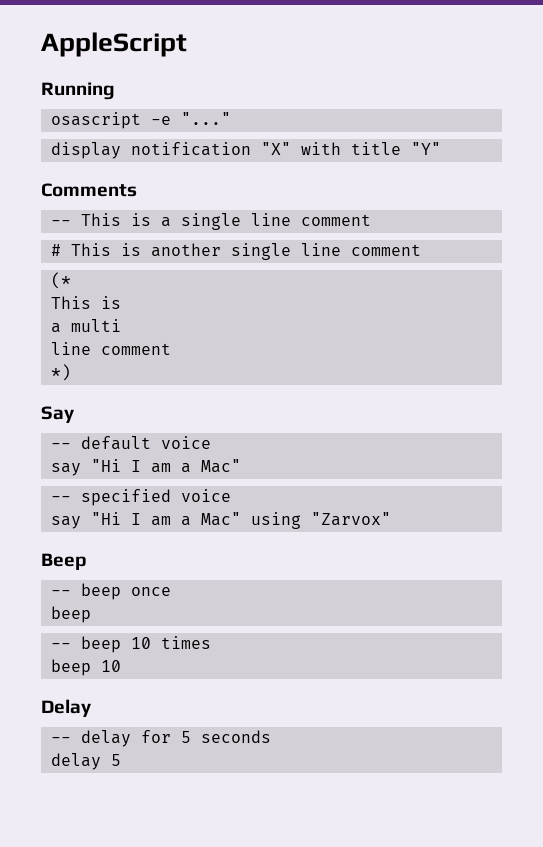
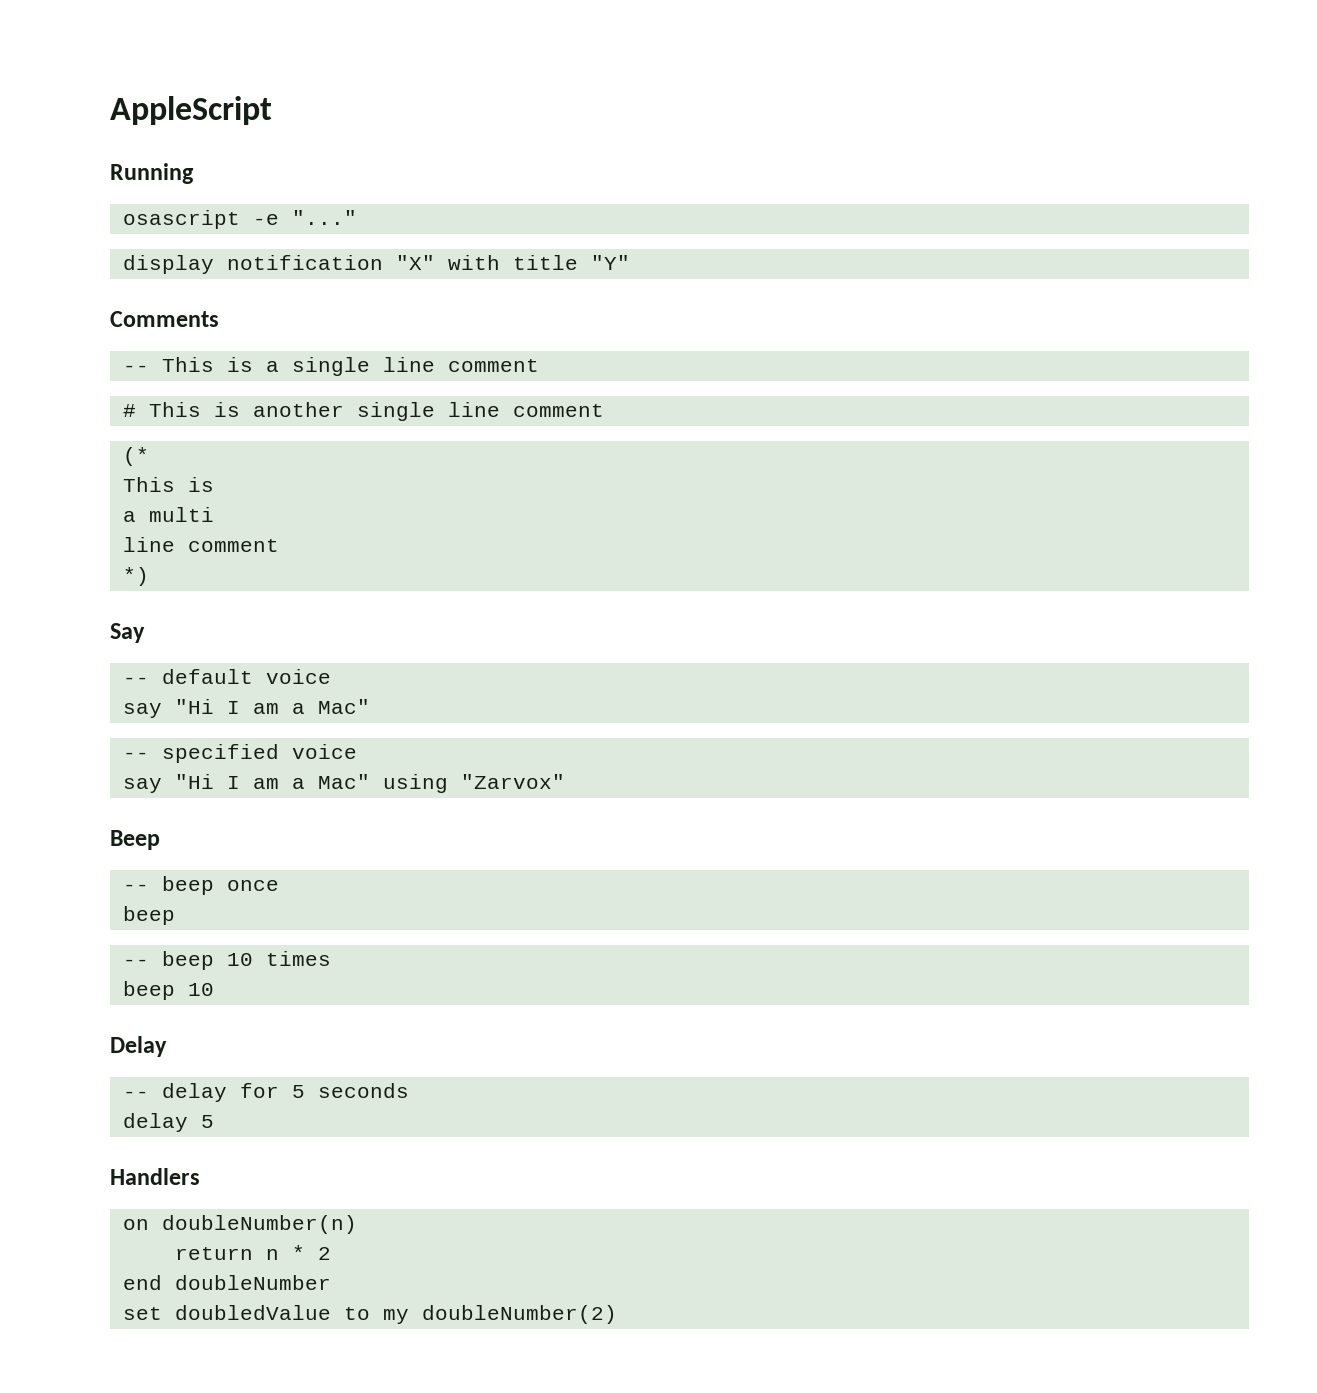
+ Handlers
+ on doubleNumber(n)
+ return n * 2
+ end doubleNumber
+ set doubledValue to my doubleNumber(2)

